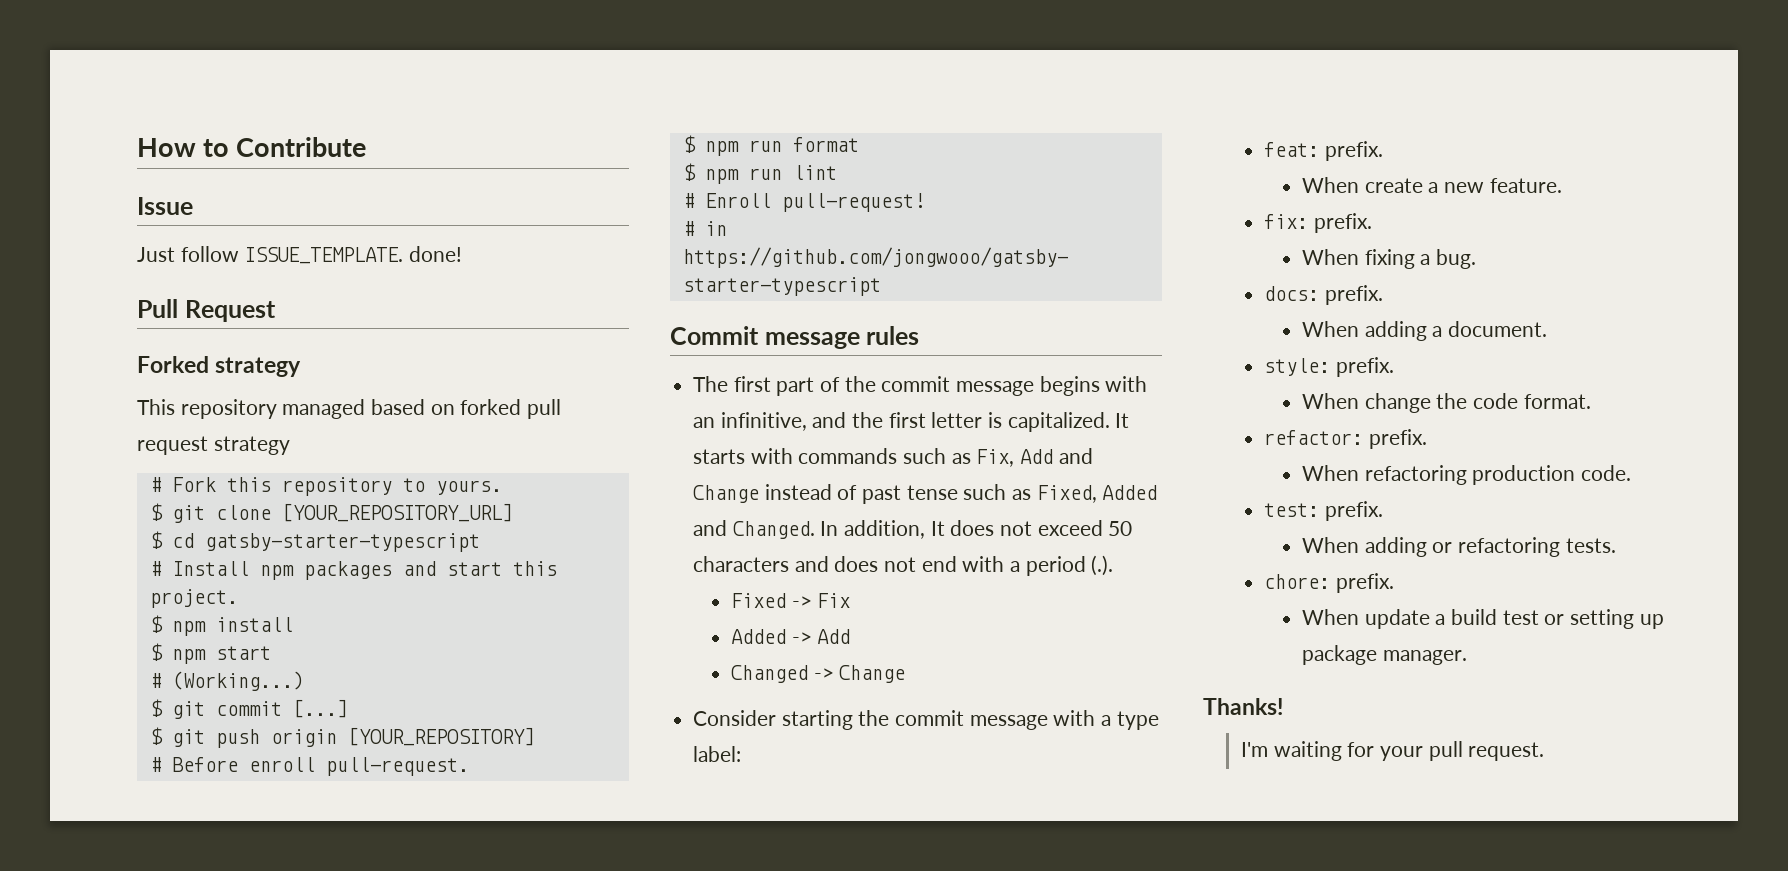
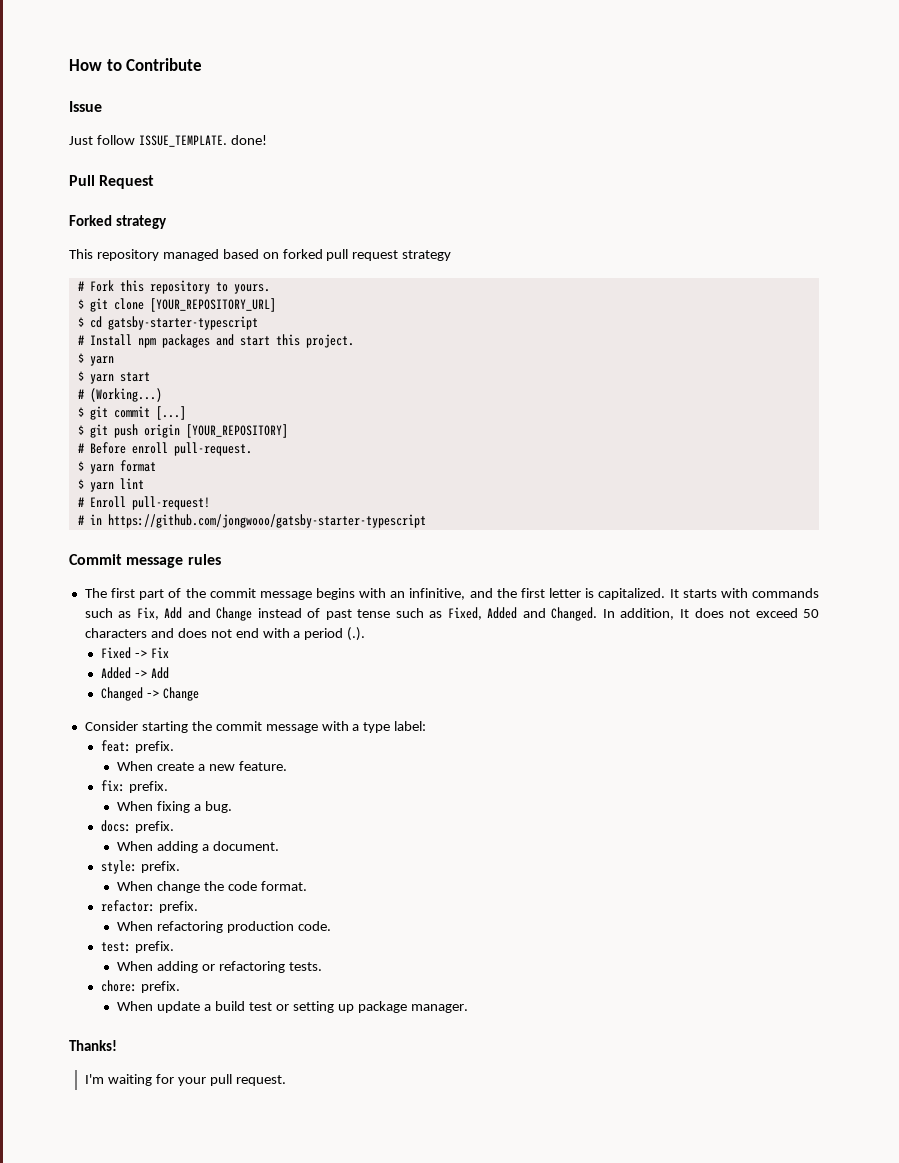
  # Install npm packages and start this project.
- $ npm install
- $ npm start
+ $ yarn
+ $ yarn start
- $ npm run format
+ $ yarn format
- $ npm run lint
+ $ yarn lint

